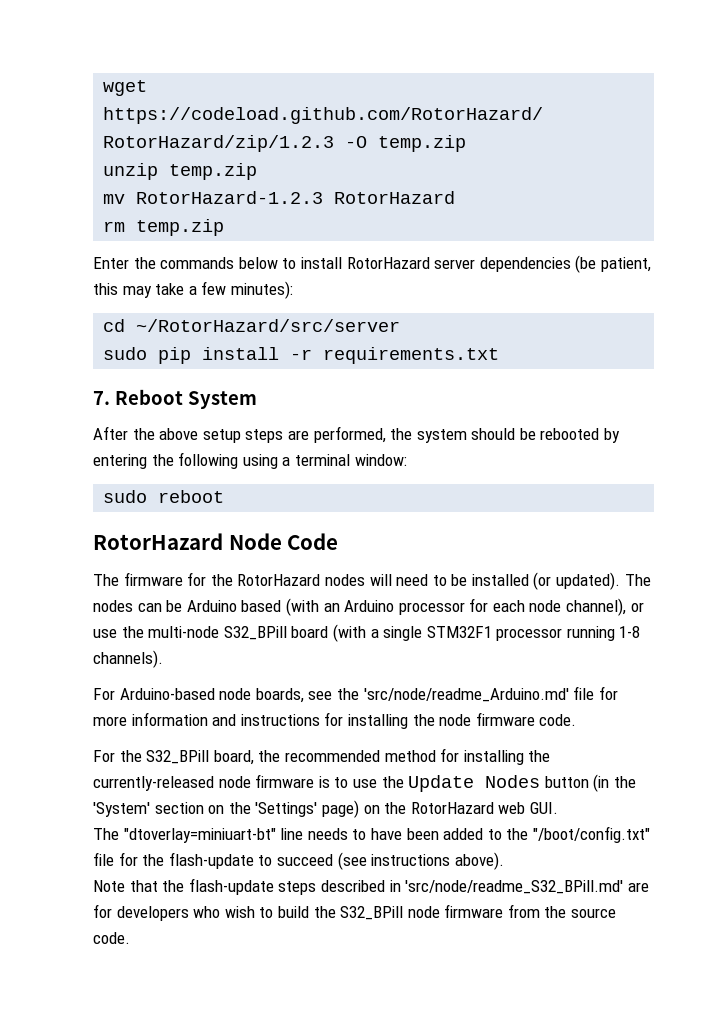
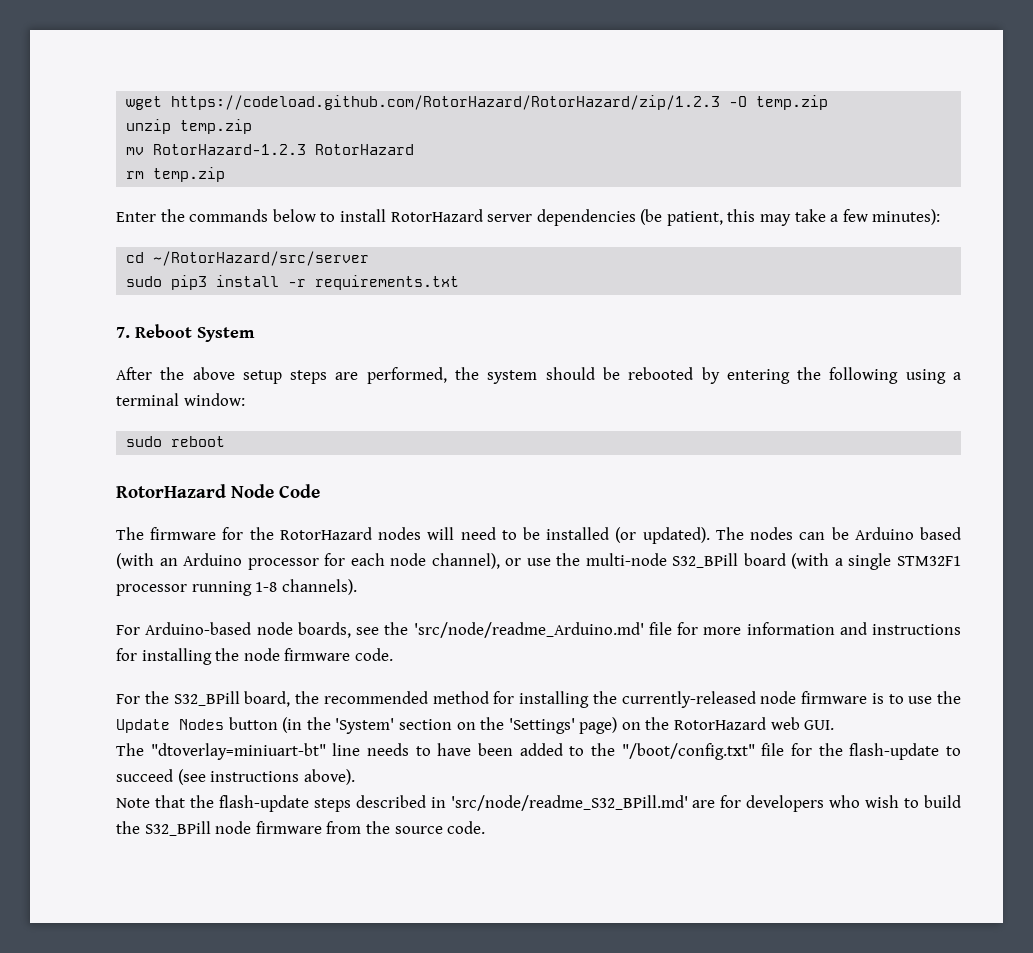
- sudo pip install -r requirements.txt
+ sudo pip3 install -r requirements.txt

